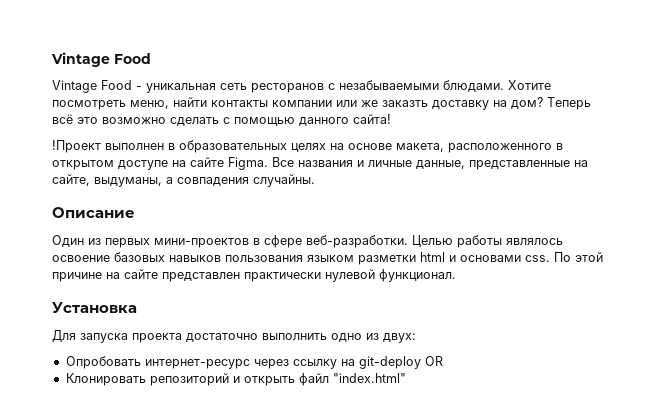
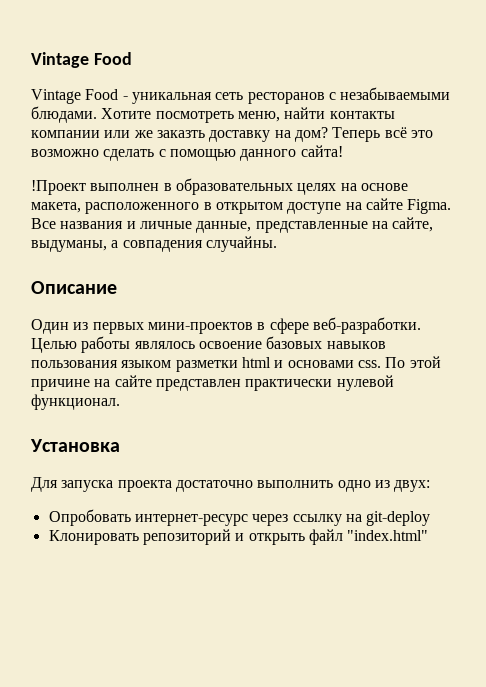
- Опробовать интернет-ресурс через ссылку на git-deploy OR
+ Опробовать интернет-ресурс через ссылку на git-deploy

